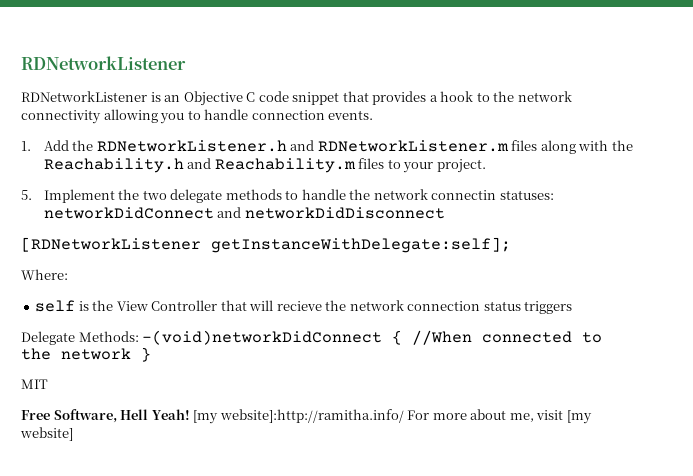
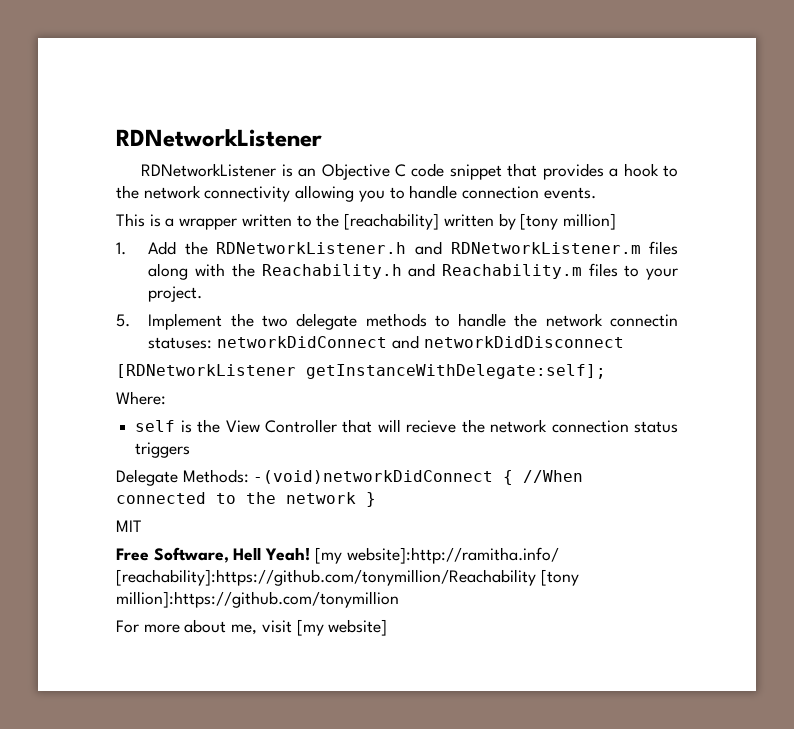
+ This is a wrapper written to the [reachability] written by [tony million]
- [my website]:http://ramitha.info/ For more about me, visit [my website]
+ [my website]:http://ramitha.info/ [reachability]:https://github.com/tonymillion/Reachability [tony million]:https://github.com/tonymillion
+ For more about me, visit [my website]

